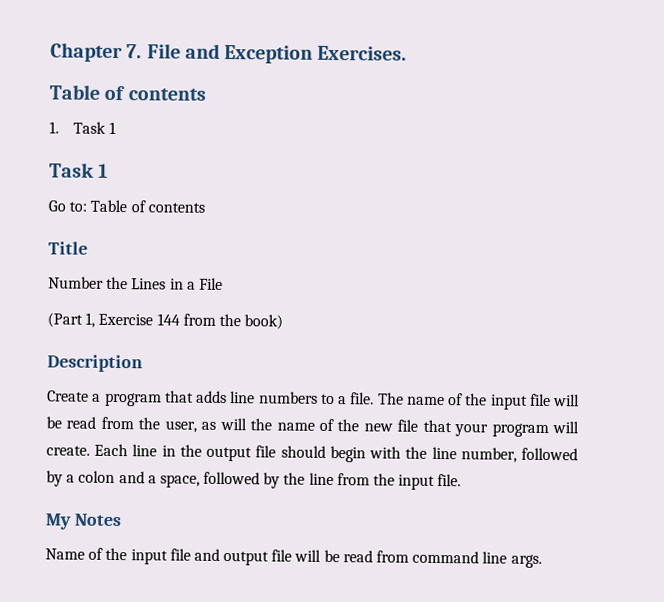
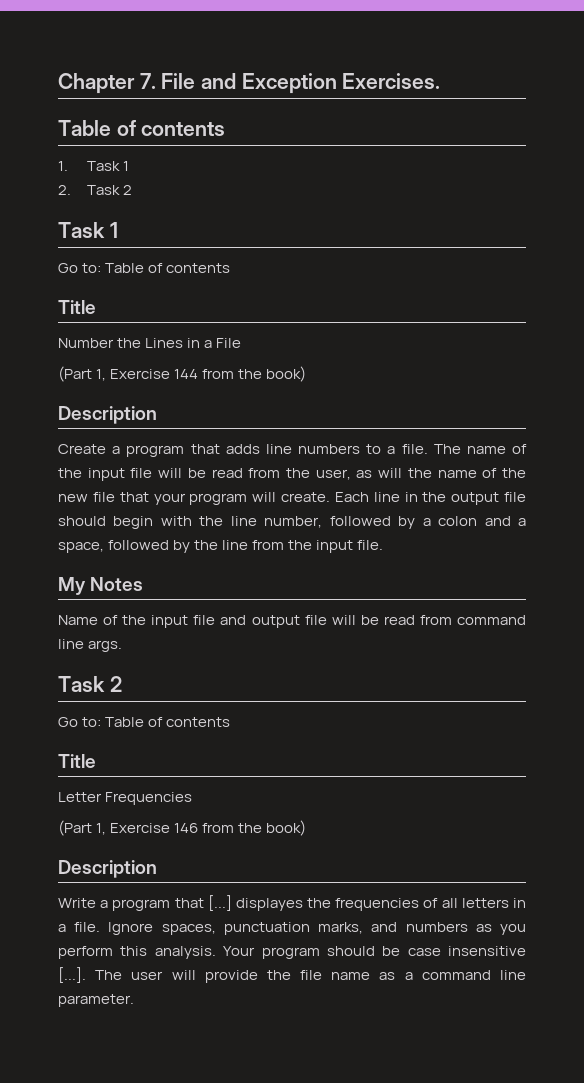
+ 2. Task 2
  Name of the input file and output file will be read from command line args.
+ Task 2
+ Go to: Table of contents
+ Title
+ Letter Frequencies
+ (Part 1, Exercise 146 from the book)
+ Description
+ Write a program that [...] displayes the frequencies of all letters in a file. Ignore spaces, punctuation marks, and numbers as you perform this analysis. Your program should be case insensitive [...]. The user will provide the file name as a command line parameter.

